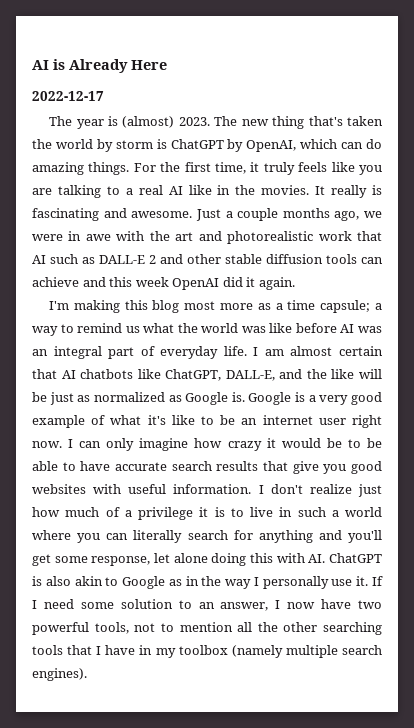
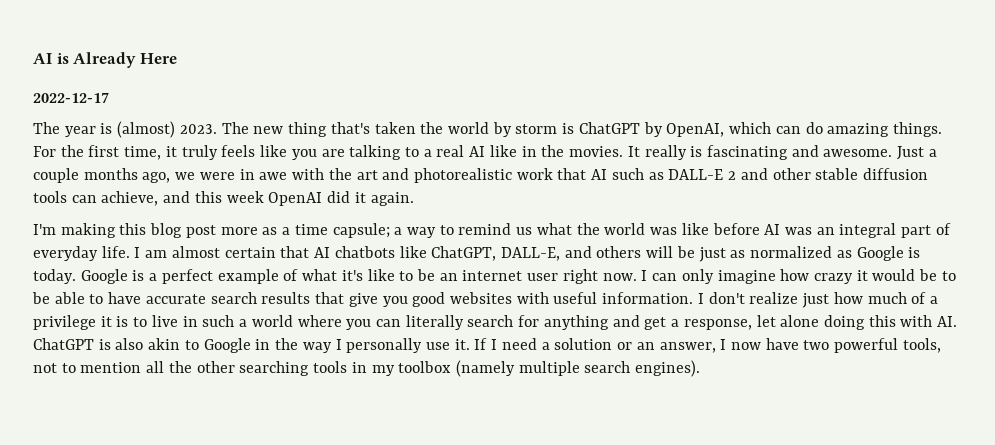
- Just a couple months ago, we were in awe with the art and photorealistic work that AI such as DALL-E 2 and other stable diffusion tools can achieve and this week OpenAI did it again.
+ Just a couple months ago, we were in awe with the art and photorealistic work that AI such as DALL-E 2 and other stable diffusion tools can achieve, and this week OpenAI did it again.
- I'm making this blog most more as a time capsule; a way to remind us what the world was like before AI was an integral part of everyday life.
+ I'm making this blog post more as a time capsule; a way to remind us what the world was like before AI was an integral part of everyday life.
- I am almost certain that AI chatbots like ChatGPT, DALL-E, and the like will be just as normalized as Google is.
+ I am almost certain that AI chatbots like ChatGPT, DALL-E, and others will be just as normalized as Google is today.
- Google is a very good example of what it's like to be an internet user right now.
+ Google is a perfect example of what it's like to be an internet user right now.
- I don't realize just how much of a privilege it is to live in such a world where you can literally search for anything and you'll get some response, let alone doing this with AI. ChatGPT is also akin to Google as in the way I personally use it.
+ I don't realize just how much of a privilege it is to live in such a world where you can literally search for anything and get a response, let alone doing this with AI. ChatGPT is also akin to Google in the way I personally use it.
- If I need some solution to an answer, I now have two powerful tools, not to mention all the other searching tools that I have in my toolbox (namely multiple search engines).
+ If I need a solution or an answer, I now have two powerful tools, not to mention all the other searching tools in my toolbox (namely multiple search engines).

